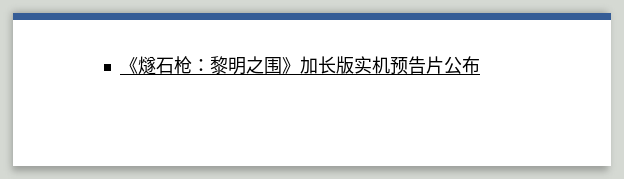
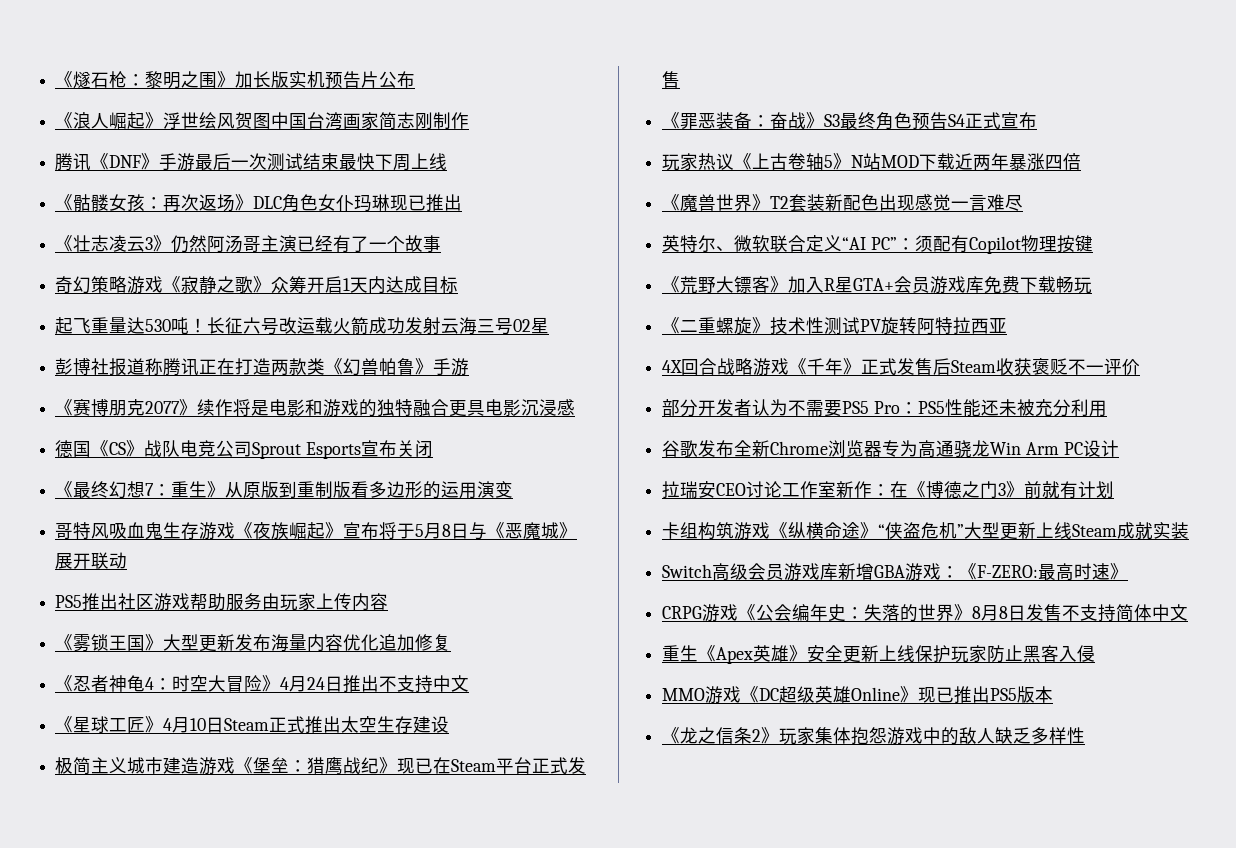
+ 《浪人崛起》浮世绘风贺图中国台湾画家简志刚制作
+ 腾讯《DNF》手游最后一次测试结束最快下周上线
+ 《骷髅女孩：再次返场》DLC角色女仆玛琳现已推出
+ 《壮志凌云3》仍然阿汤哥主演已经有了一个故事
+ 奇幻策略游戏《寂静之歌》众筹开启1天内达成目标
+ 起飞重量达530吨！长征六号改运载火箭成功发射云海三号02星
+ 彭博社报道称腾讯正在打造两款类《幻兽帕鲁》手游
+ 《赛博朋克2077》续作将是电影和游戏的独特融合更具电影沉浸感
+ 德国《CS》战队电竞公司Sprout Esports宣布关闭
+ 《最终幻想7：重生》从原版到重制版看多边形的运用演变
+ 哥特风吸血鬼生存游戏《夜族崛起》宣布将于5月8日与《恶魔城》展开联动
+ PS5推出社区游戏帮助服务由玩家上传内容
+ 《雾锁王国》大型更新发布海量内容优化追加修复
+ 《忍者神龟4：时空大冒险》4月24日推出不支持中文
+ 《星球工匠》4月10日Steam正式推出太空生存建设
+ 极简主义城市建造游戏《堡垒：猎鹰战纪》现已在Steam平台正式发售
+ 《罪恶装备：奋战》S3最终角色预告S4正式宣布
+ 玩家热议《上古卷轴5》N站MOD下载近两年暴涨四倍
+ 《魔兽世界》T2套装新配色出现感觉一言难尽
+ 英特尔、微软联合定义“AI PC”：须配有Copilot物理按键
+ 《荒野大镖客》加入R星GTA+会员游戏库免费下载畅玩
+ 《二重螺旋》技术性测试PV旋转阿特拉西亚
+ 4X回合战略游戏《千年》正式发售后Steam收获褒贬不一评价
+ 部分开发者认为不需要PS5 Pro：PS5性能还未被充分利用
+ 谷歌发布全新Chrome浏览器专为高通骁龙Win Arm PC设计
+ 拉瑞安CEO讨论工作室新作：在《博德之门3》前就有计划
+ 卡组构筑游戏《纵横命途》“侠盗危机”大型更新上线Steam成就实装
+ Switch高级会员游戏库新增GBA游戏：《F-ZERO:最高时速》
+ CRPG游戏《公会编年史：失落的世界》8月8日发售不支持简体中文
+ 重生《Apex英雄》安全更新上线保护玩家防止黑客入侵
+ MMO游戏《DC超级英雄Online》现已推出PS5版本
+ 《龙之信条2》玩家集体抱怨游戏中的敌人缺乏多样性

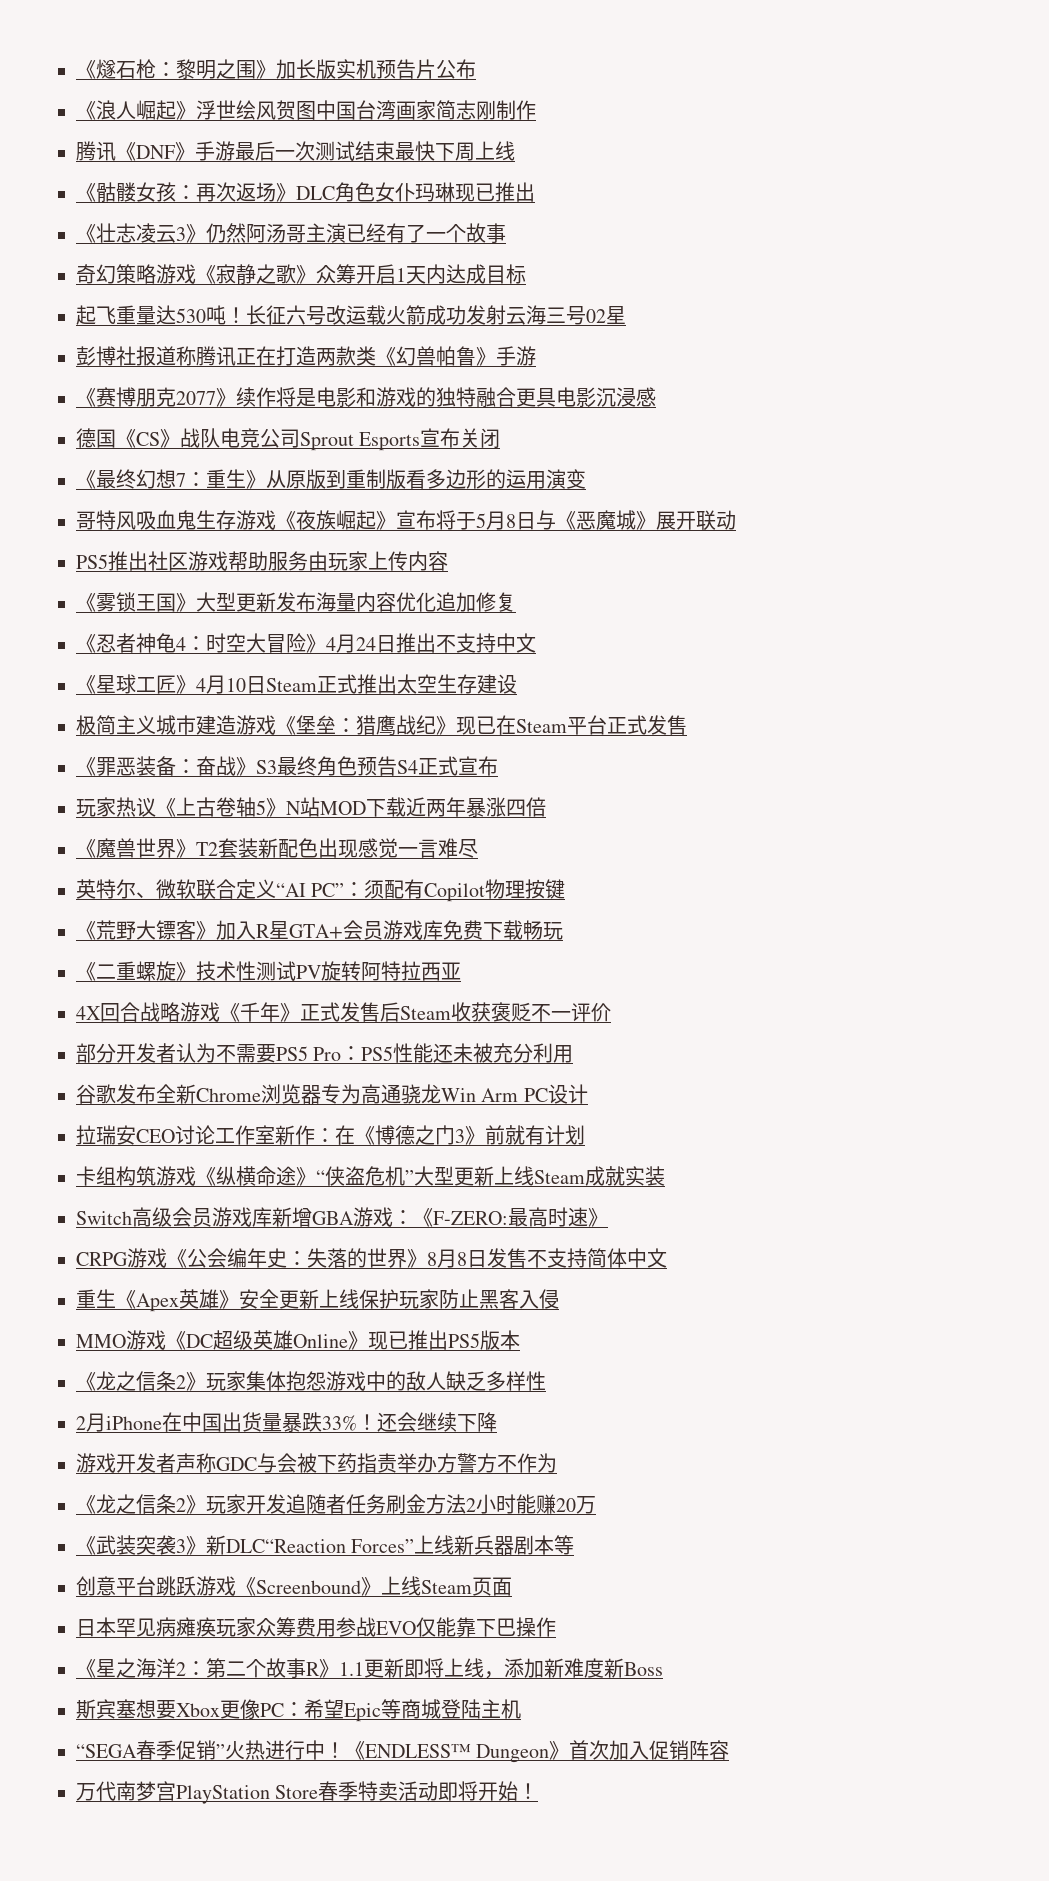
+ 2月iPhone在中国出货量暴跌33%！还会继续下降
+ 游戏开发者声称GDC与会被下药指责举办方警方不作为
+ 《龙之信条2》玩家开发追随者任务刷金方法2小时能赚20万
+ 《武装突袭3》新DLC“Reaction Forces”上线新兵器剧本等
+ 创意平台跳跃游戏《Screenbound》上线Steam页面
+ 日本罕见病瘫痪玩家众筹费用参战EVO仅能靠下巴操作
+ 《星之海洋2：第二个故事R》1.1更新即将上线，添加新难度新Boss
+ 斯宾塞想要Xbox更像PC：希望Epic等商城登陆主机
+ “SEGA春季促销”火热进行中！《ENDLESS™ Dungeon》首次加入促销阵容
+ 万代南梦宫PlayStation Store春季特卖活动即将开始！

